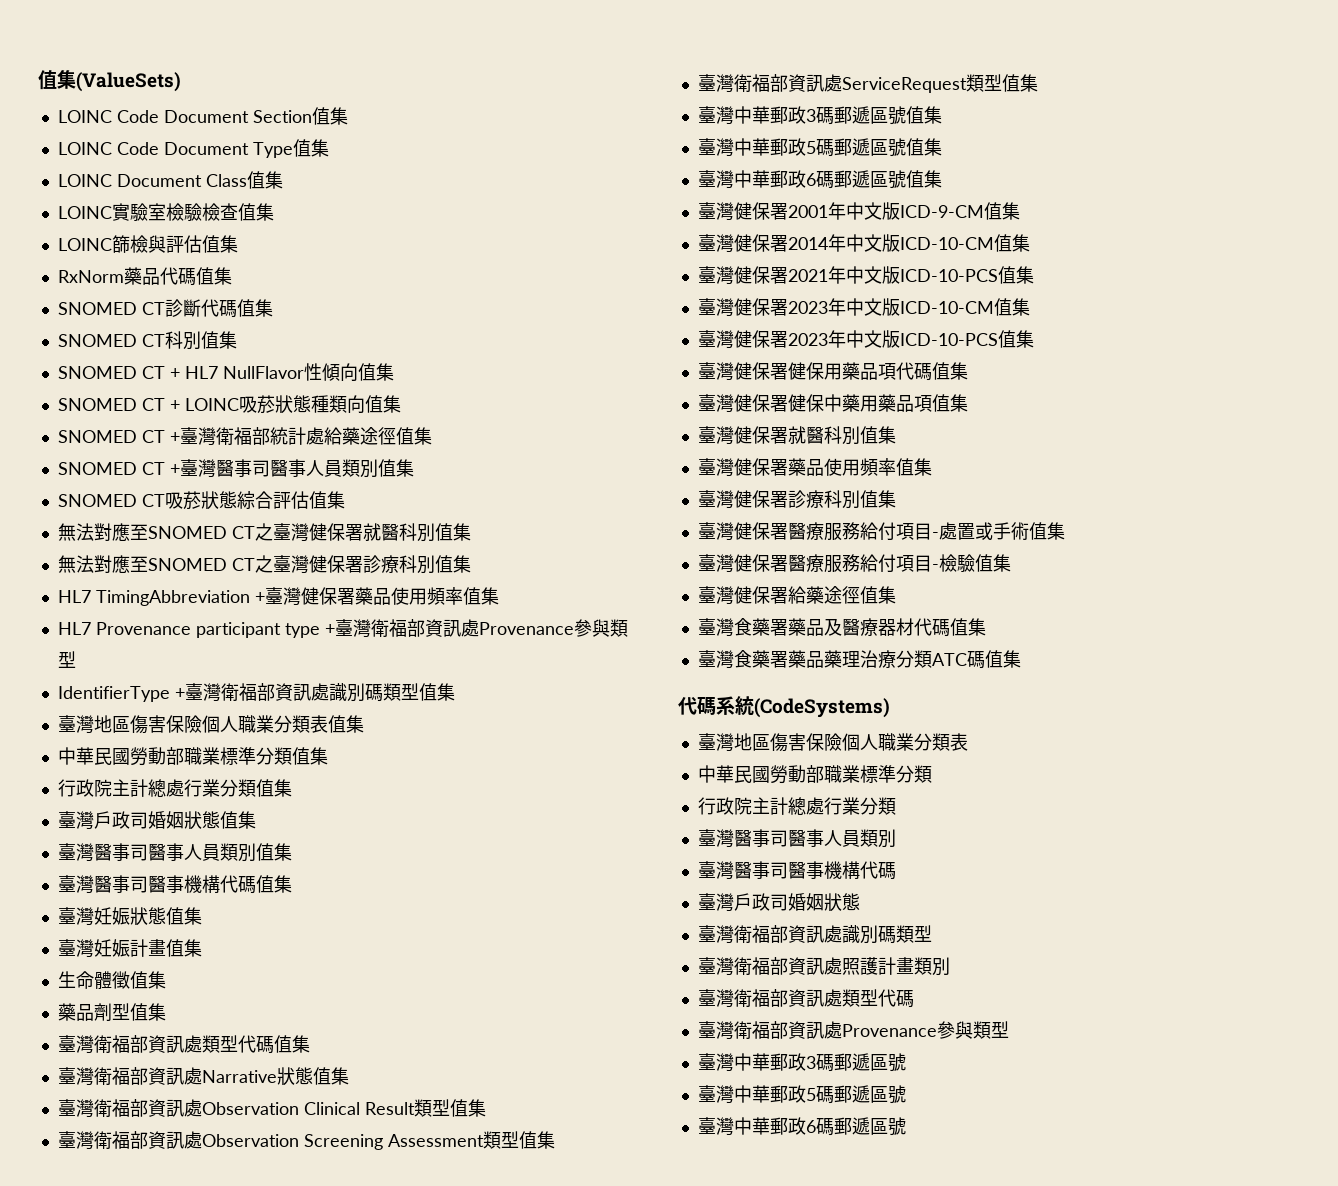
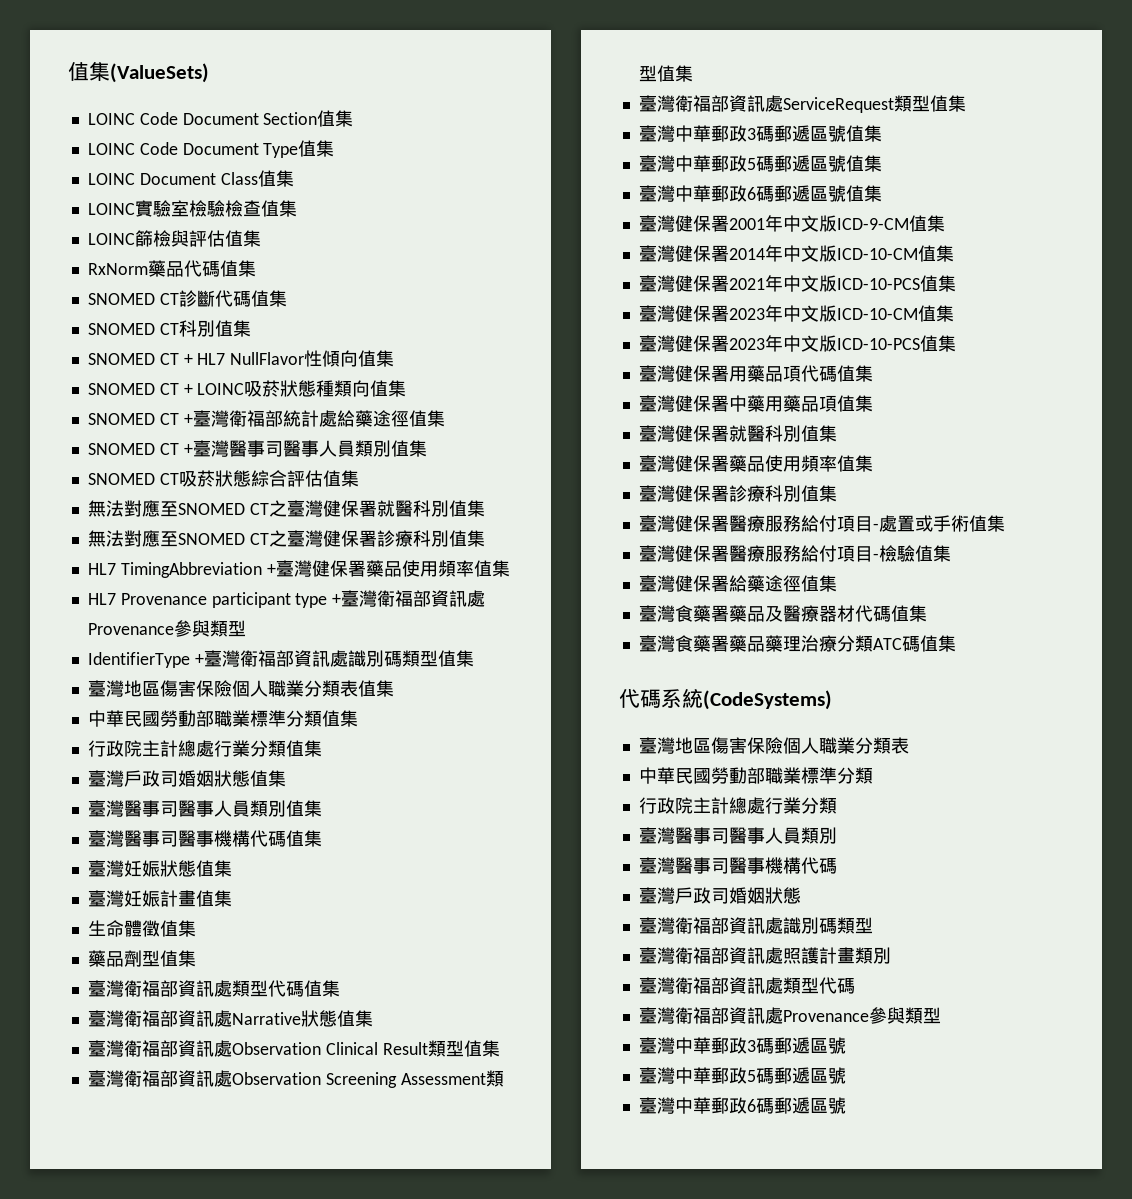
- 臺灣健保署健保用藥品項代碼值集
+ 臺灣健保署用藥品項代碼值集
- 臺灣健保署健保中藥用藥品項值集
+ 臺灣健保署中藥用藥品項值集

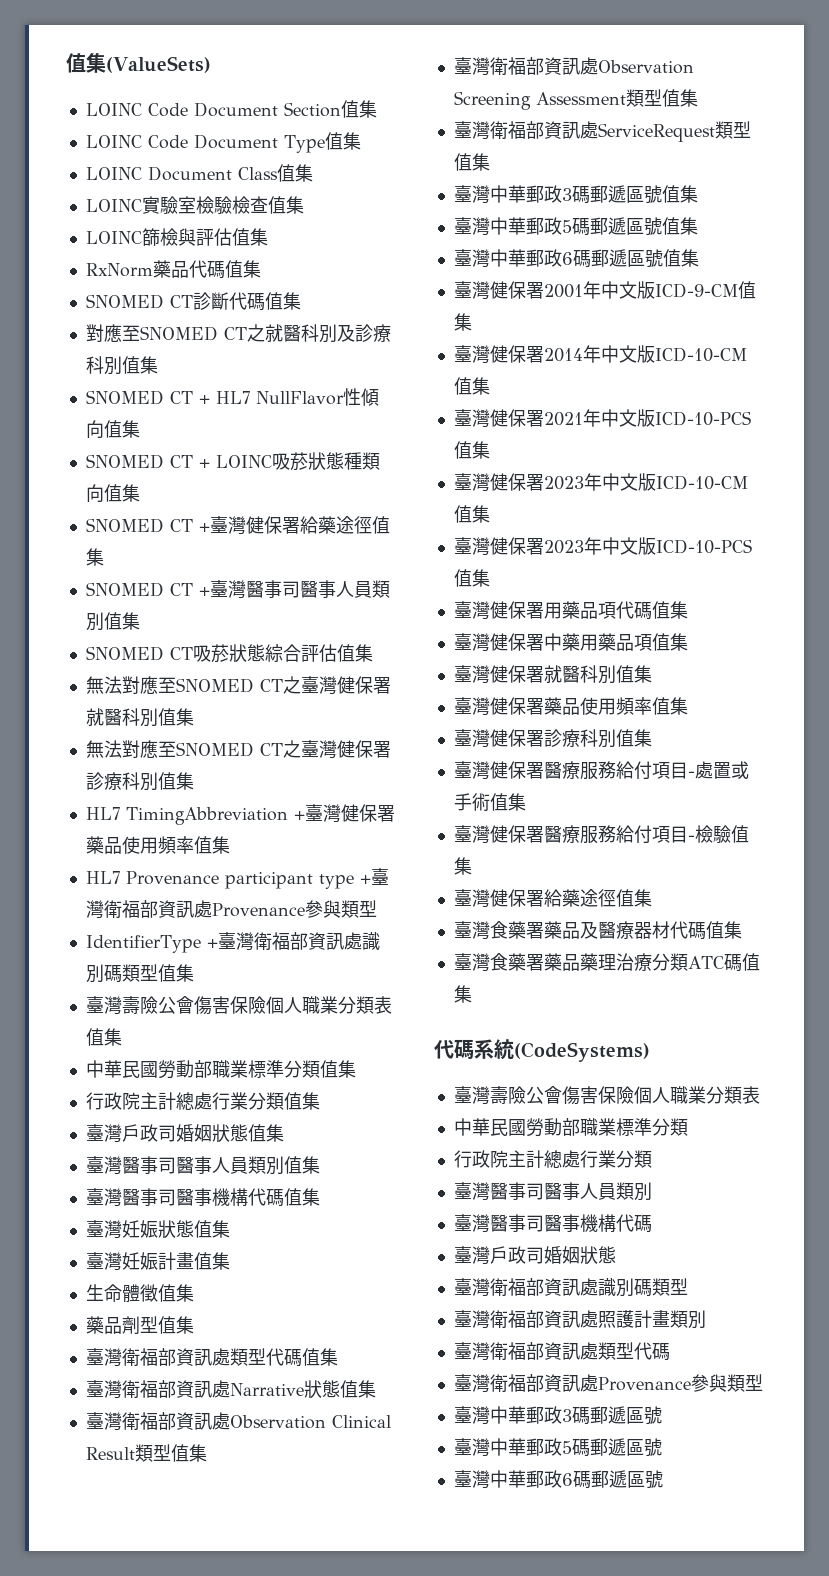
- SNOMED CT科別值集
+ 對應至SNOMED CT之就醫科別及診療科別值集
- SNOMED CT +臺灣衛福部統計處給藥途徑值集
+ SNOMED CT +臺灣健保署給藥途徑值集
- 臺灣地區傷害保險個人職業分類表值集
+ 臺灣壽險公會傷害保險個人職業分類表值集
  代碼系統(CodeSystems)
- 臺灣地區傷害保險個人職業分類表
+ 臺灣壽險公會傷害保險個人職業分類表

